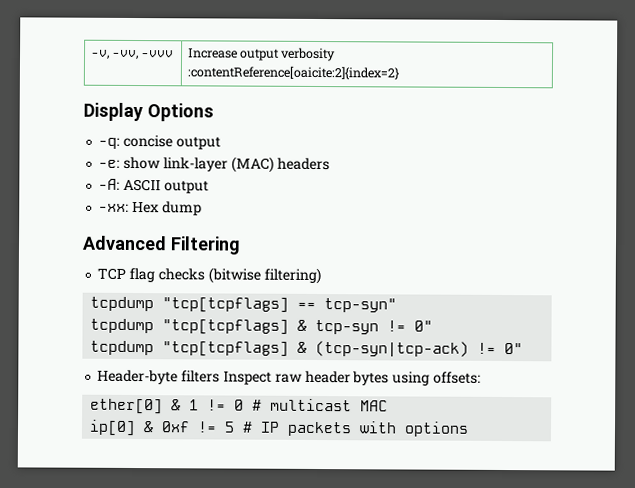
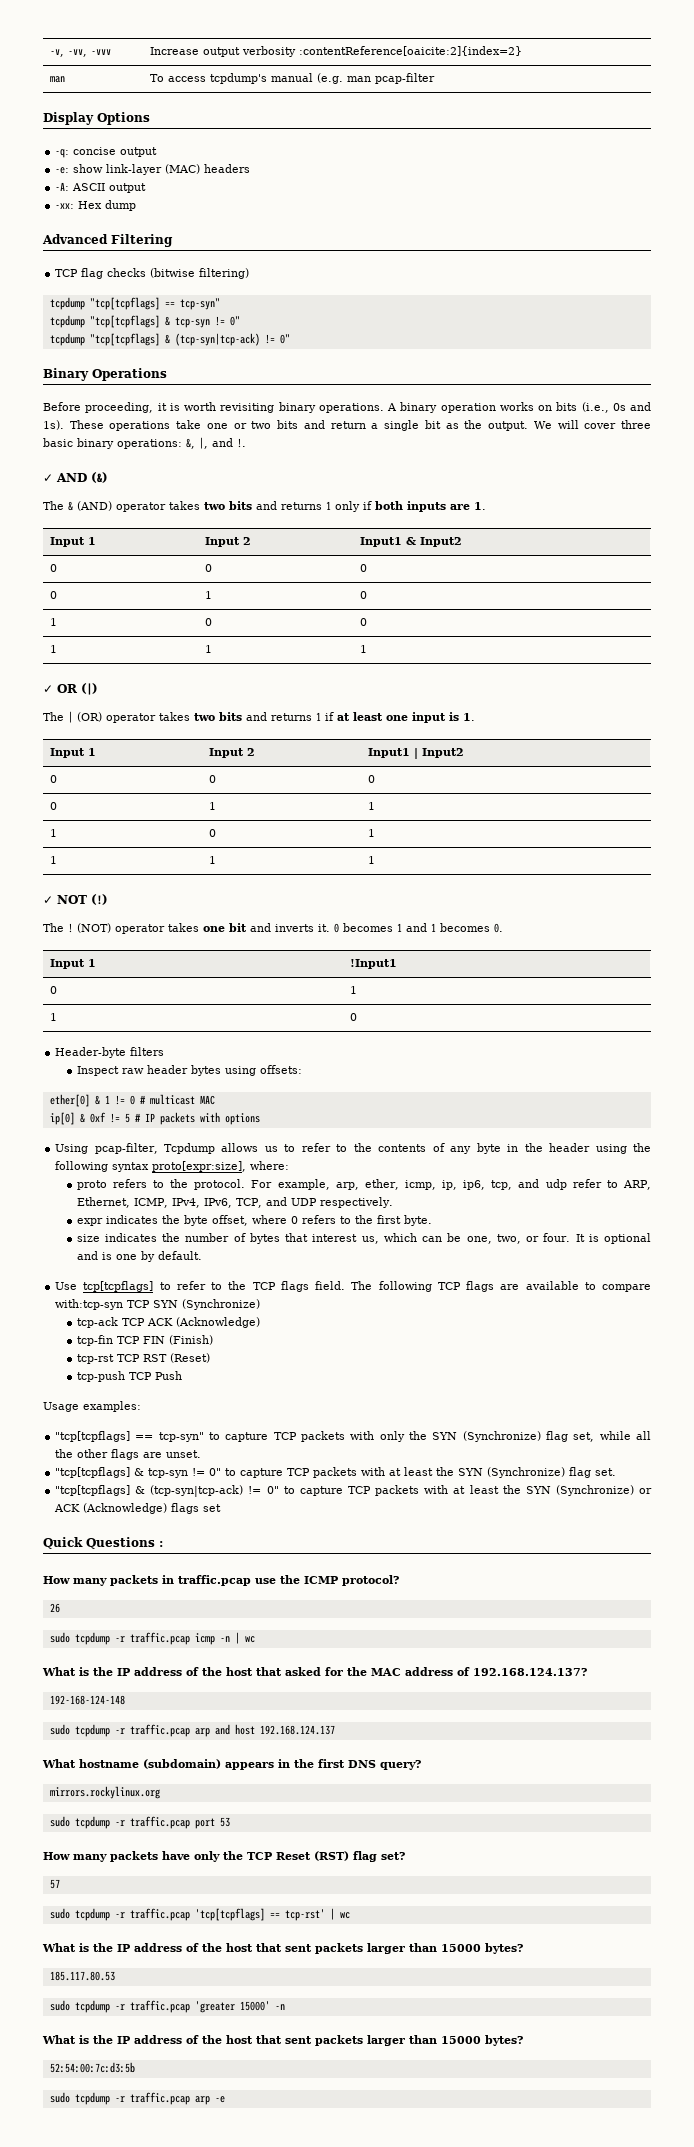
+ man | To access tcpdump's manual (e.g. man pcap-filter
+ Binary Operations
+ Before proceeding, it is worth revisiting binary operations. A binary operation works on bits (i.e., 0s and 1s). These operations take one or two bits and return a single bit as the output. We will cover three basic binary operations: &, |, and !.
+ ✓ AND (&)
+ The & (AND) operator takes two bits and returns 1 only if both inputs are 1.
+ Input 1 | Input 2 | Input1 & Input2
+ 0 | 0 | 0
+ 0 | 1 | 0
+ 1 | 0 | 0
+ 1 | 1 | 1
+ ✓ OR (|)
+ The | (OR) operator takes two bits and returns 1 if at least one input is 1.
+ Input 1 | Input 2 | Input1 | Input2
+ 0 | 0 | 0
+ 0 | 1 | 1
+ 1 | 0 | 1
+ 1 | 1 | 1
+ ✓ NOT (!)
+ The ! (NOT) operator takes one bit and inverts it. 0 becomes 1 and 1 becomes 0.
+ Input 1 | !Input1
+ 0 | 1
+ 1 | 0
- Header-byte filters Inspect raw header bytes using offsets:
+ Header-byte filters
+ Inspect raw header bytes using offsets:
+ Using pcap-filter, Tcpdump allows us to refer to the contents of any byte in the header using the following syntax proto[expr:size], where:
+ proto refers to the protocol. For example, arp, ether, icmp, ip, ip6, tcp, and udp refer to ARP, Ethernet, ICMP, IPv4, IPv6, TCP, and UDP respectively.
+ expr indicates the byte offset, where 0 refers to the first byte.
+ size indicates the number of bytes that interest us, which can be one, two, or four. It is optional and is one by default.
+ Use tcp[tcpflags] to refer to the TCP flags field. The following TCP flags are available to compare with:tcp-syn TCP SYN (Synchronize)
+ tcp-ack TCP ACK (Acknowledge)
+ tcp-fin TCP FIN (Finish)
+ tcp-rst TCP RST (Reset)
+ tcp-push TCP Push
+ Usage examples:
+ "tcp[tcpflags] == tcp-syn" to capture TCP packets with only the SYN (Synchronize) flag set, while all the other flags are unset.
+ "tcp[tcpflags] & tcp-syn != 0" to capture TCP packets with at least the SYN (Synchronize) flag set.
+ "tcp[tcpflags] & (tcp-syn|tcp-ack) != 0" to capture TCP packets with at least the SYN (Synchronize) or ACK (Acknowledge) flags set
+ Quick Questions :
+ How many packets in traffic.pcap use the ICMP protocol?
+ 26
+ sudo tcpdump -r traffic.pcap icmp -n | wc
+ What is the IP address of the host that asked for the MAC address of 192.168.124.137?
+ 192-168-124-148
+ sudo tcpdump -r traffic.pcap arp and host 192.168.124.137
+ What hostname (subdomain) appears in the first DNS query?
+ mirrors.rockylinux.org
+ sudo tcpdump -r traffic.pcap port 53
+ How many packets have only the TCP Reset (RST) flag set?
+ 57
+ sudo tcpdump -r traffic.pcap 'tcp[tcpflags] == tcp-rst' | wc
+ What is the IP address of the host that sent packets larger than 15000 bytes?
+ 185.117.80.53
+ sudo tcpdump -r traffic.pcap 'greater 15000' -n
+ What is the IP address of the host that sent packets larger than 15000 bytes?
+ 52:54:00:7c:d3:5b
+ sudo tcpdump -r traffic.pcap arp -e

